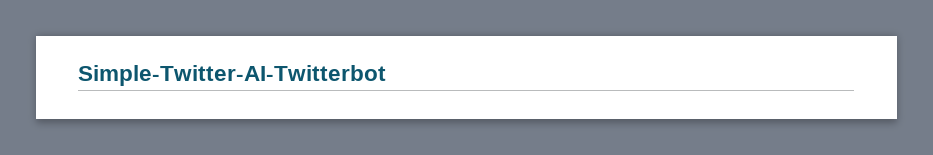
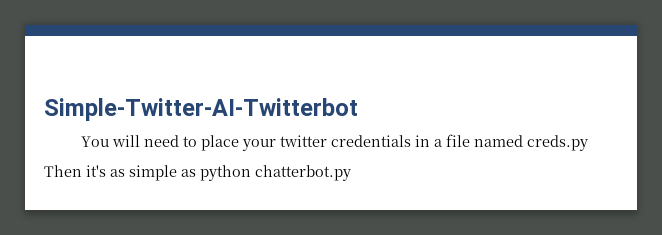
+ You will need to place your twitter credentials in a file named creds.py
+ Then it's as simple as python chatterbot.py

